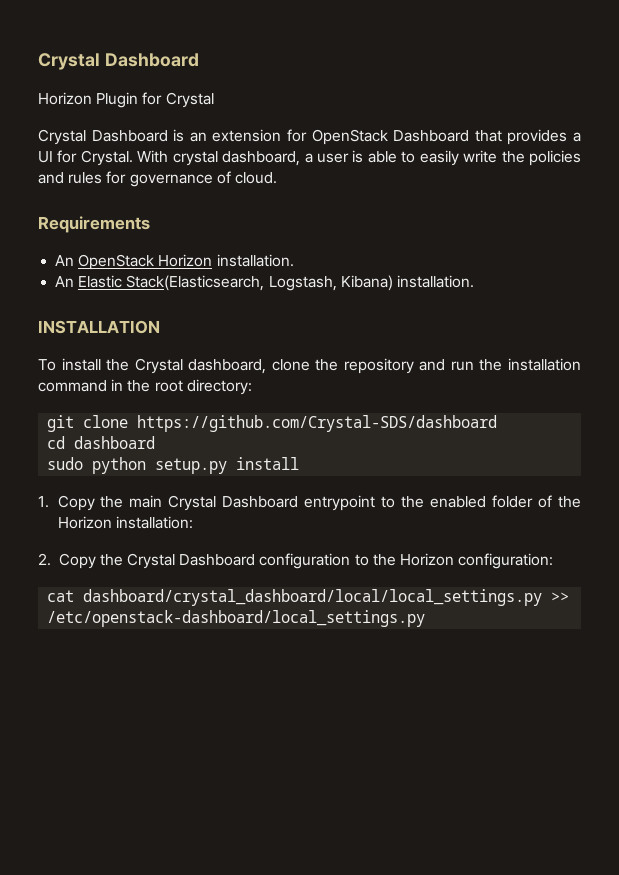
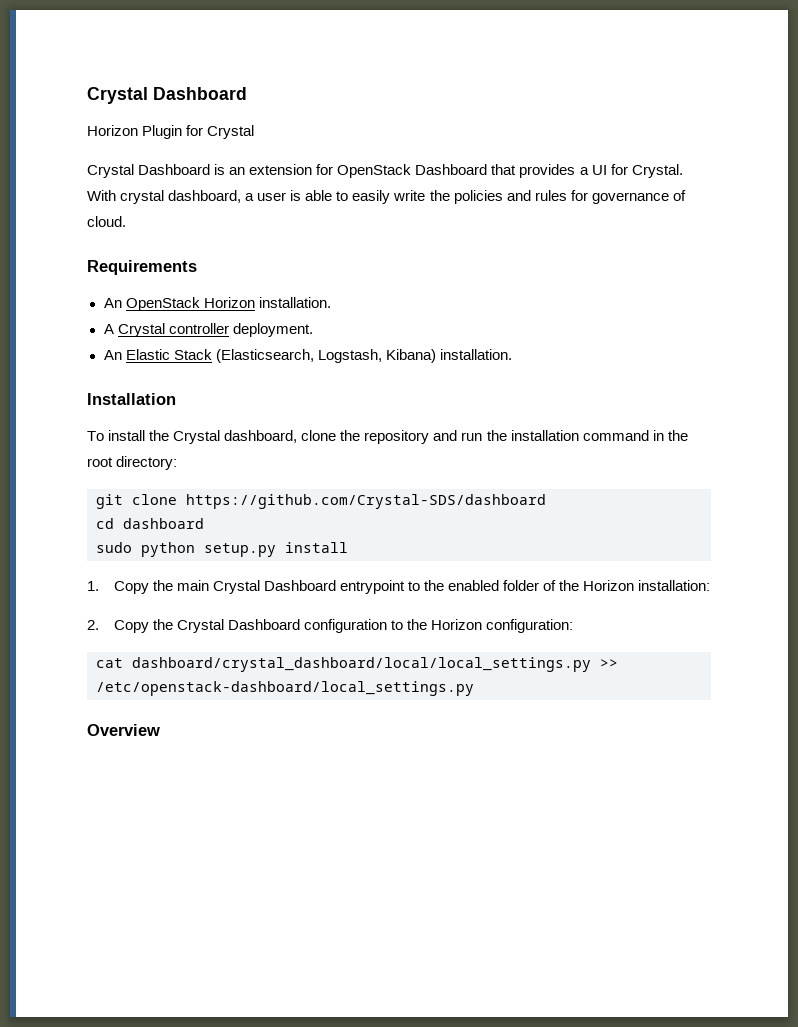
+ A Crystal controller deployment.
- An Elastic Stack(Elasticsearch, Logstash, Kibana) installation.
+ An Elastic Stack (Elasticsearch, Logstash, Kibana) installation.
- INSTALLATION
+ Installation
+ Overview

